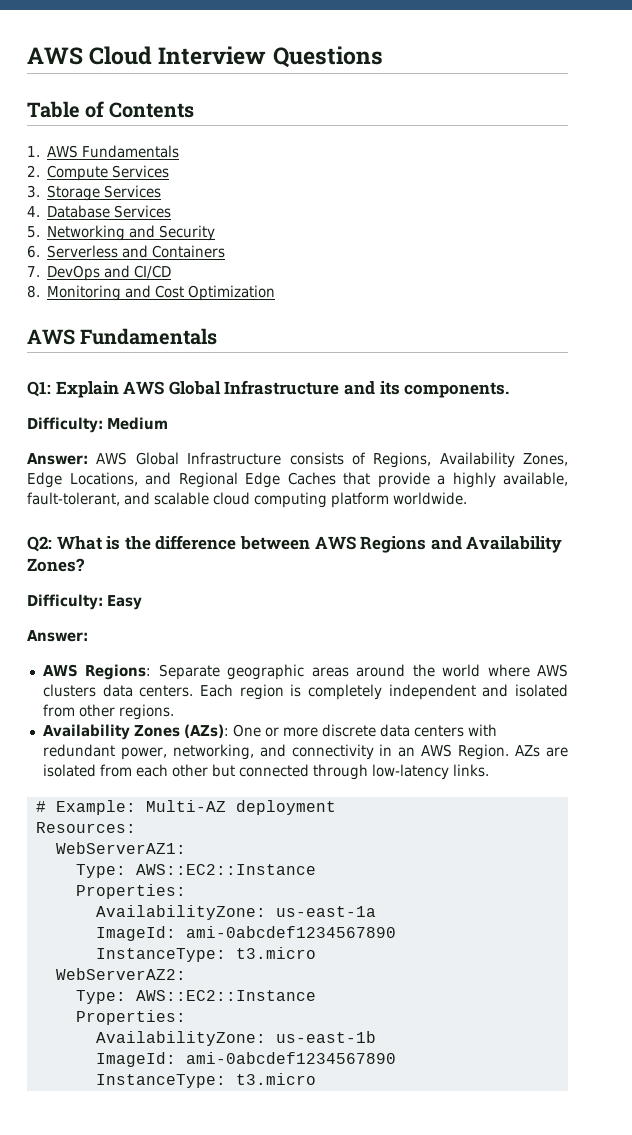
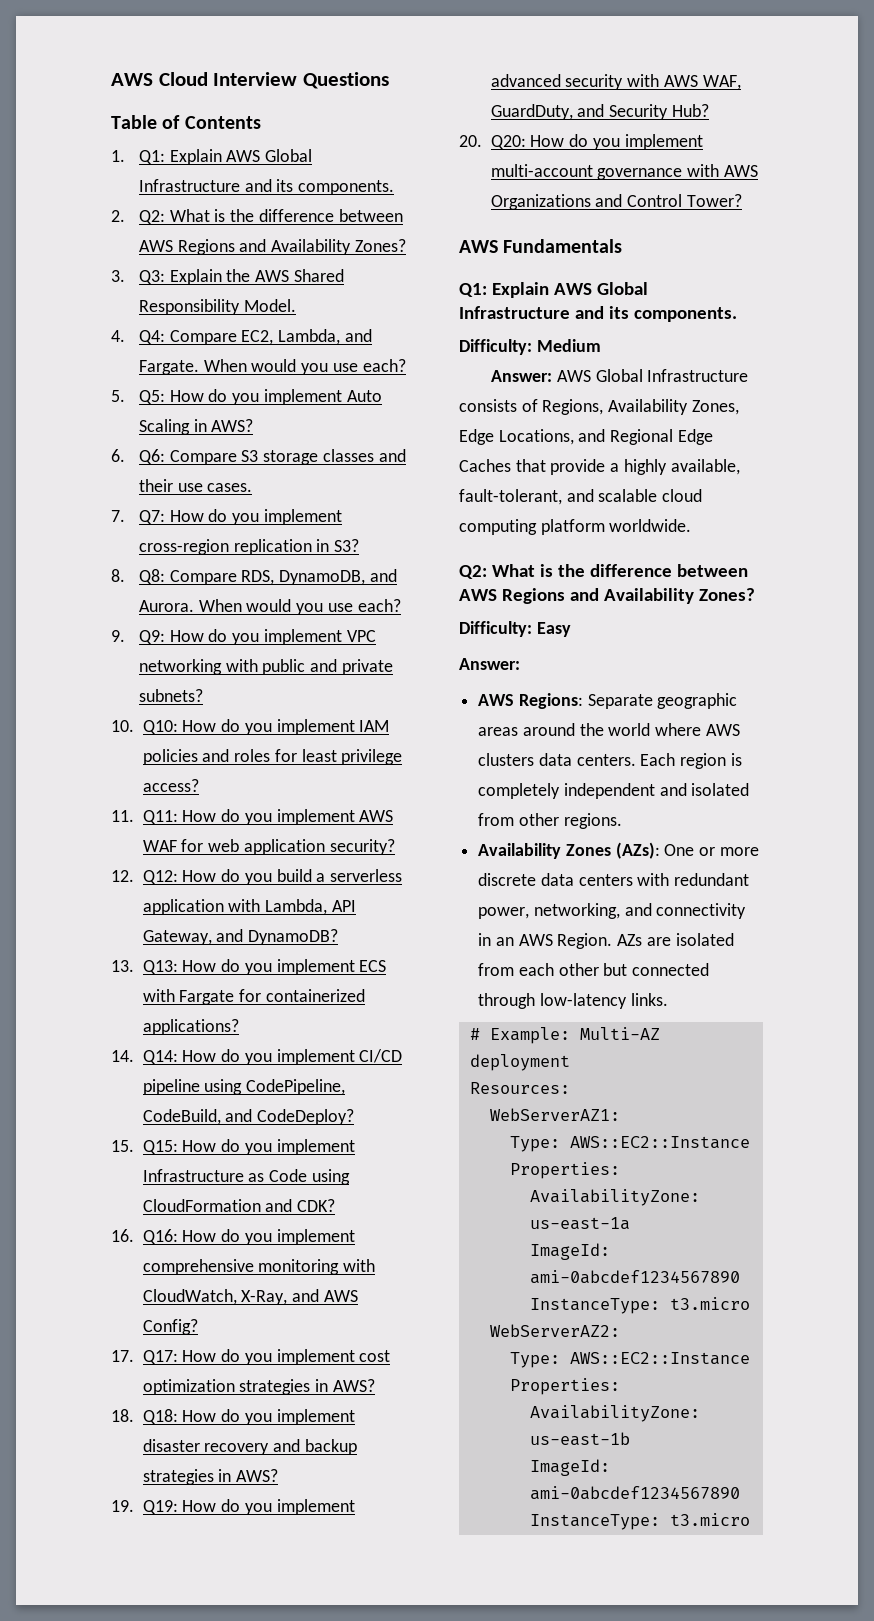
- 1. AWS Fundamentals
- 2. Compute Services
- 3. Storage Services
- 4. Database Services
- 5. Networking and Security
- 6. Serverless and Containers
- 7. DevOps and CI/CD
- 8. Monitoring and Cost Optimization
+ 1. Q1: Explain AWS Global Infrastructure and its components.
+ 2. Q2: What is the difference between AWS Regions and Availability Zones?
+ 3. Q3: Explain the AWS Shared Responsibility Model.
+ 4. Q4: Compare EC2, Lambda, and Fargate. When would you use each?
+ 5. Q5: How do you implement Auto Scaling in AWS?
+ 6. Q6: Compare S3 storage classes and their use cases.
+ 7. Q7: How do you implement cross-region replication in S3?
+ 8. Q8: Compare RDS, DynamoDB, and Aurora. When would you use each?
+ 9. Q9: How do you implement VPC networking with public and private subnets?
+ 10. Q10: How do you implement IAM policies and roles for least privilege access?
+ 11. Q11: How do you implement AWS WAF for web application security?
+ 12. Q12: How do you build a serverless application with Lambda, API Gateway, and DynamoDB?
+ 13. Q13: How do you implement ECS with Fargate for containerized applications?
+ 14. Q14: How do you implement CI/CD pipeline using CodePipeline, CodeBuild, and CodeDeploy?
+ 15. Q15: How do you implement Infrastructure as Code using CloudFormation and CDK?
+ 16. Q16: How do you implement comprehensive monitoring with CloudWatch, X-Ray, and AWS Config?
+ 17. Q17: How do you implement cost optimization strategies in AWS?
+ 18. Q18: How do you implement disaster recovery and backup strategies in AWS?
+ 19. Q19: How do you implement advanced security with AWS WAF, GuardDuty, and Security Hub?
+ 20. Q20: How do you implement multi-account governance with AWS Organizations and Control Tower?

